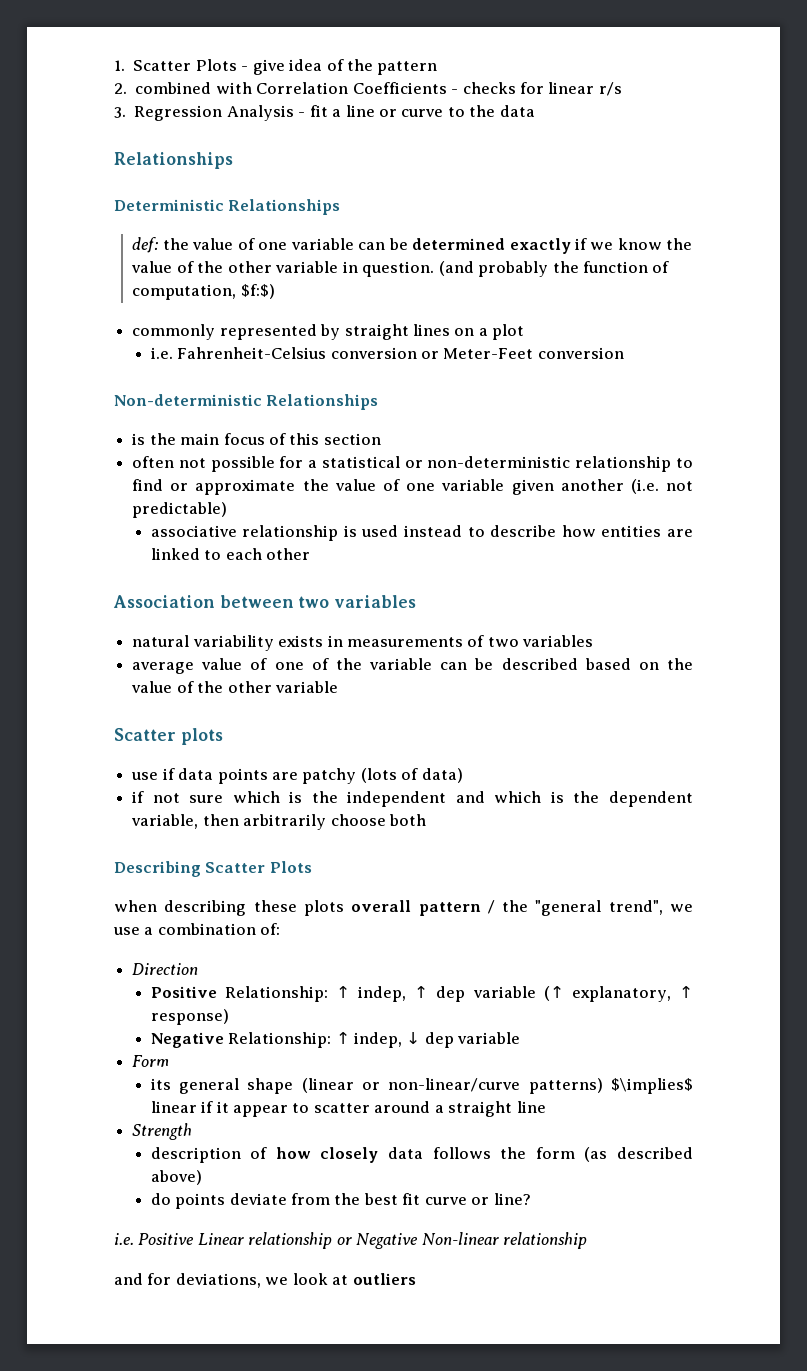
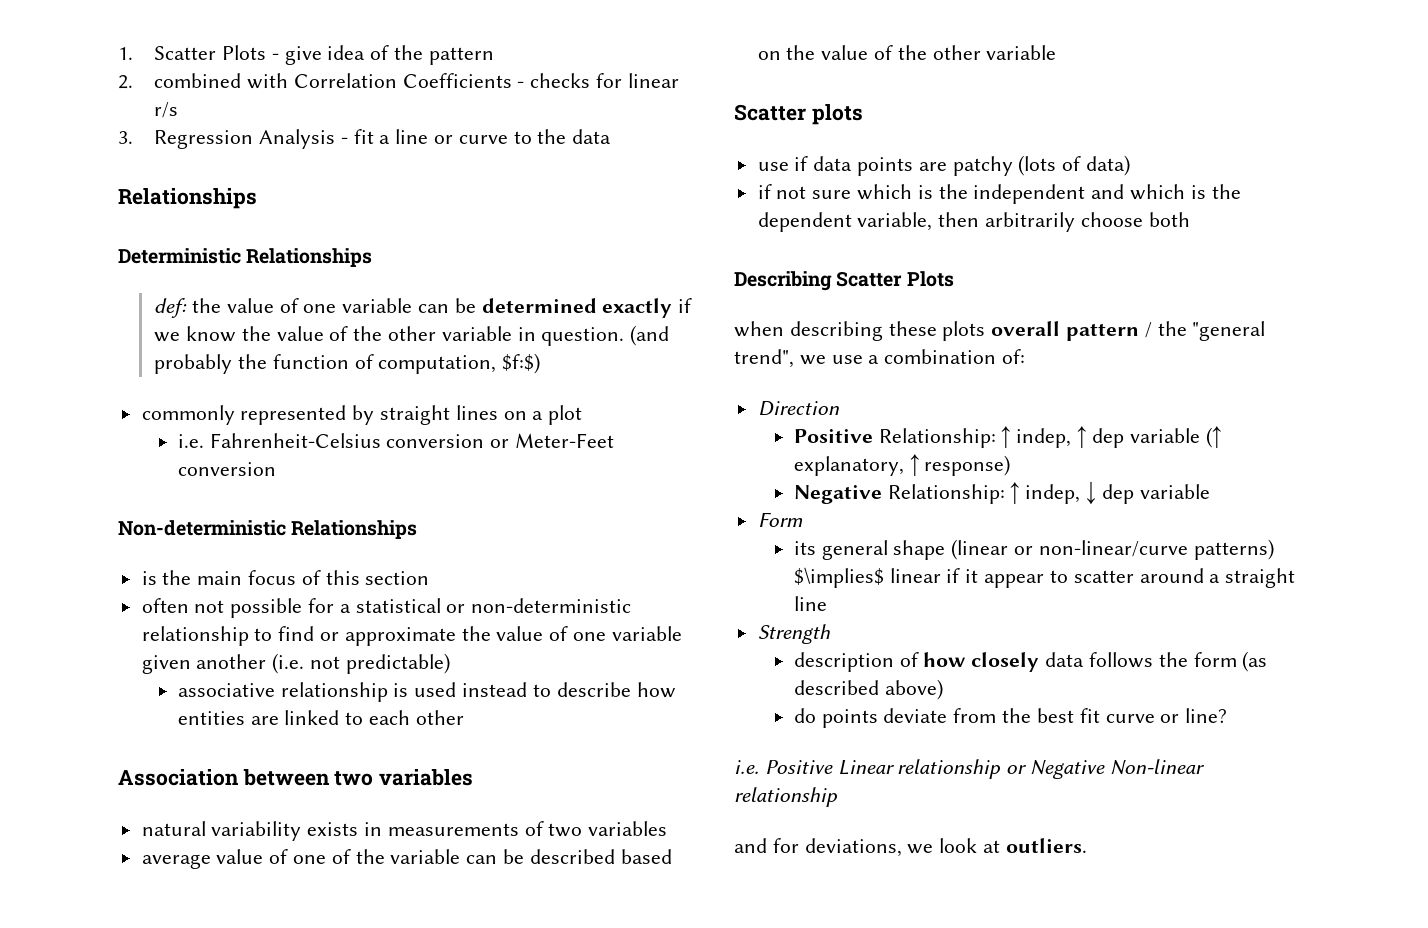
- and for deviations, we look at outliers
+ and for deviations, we look at outliers.

